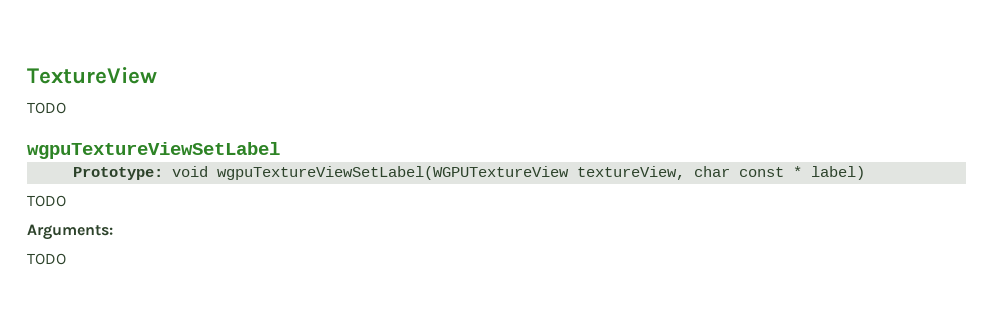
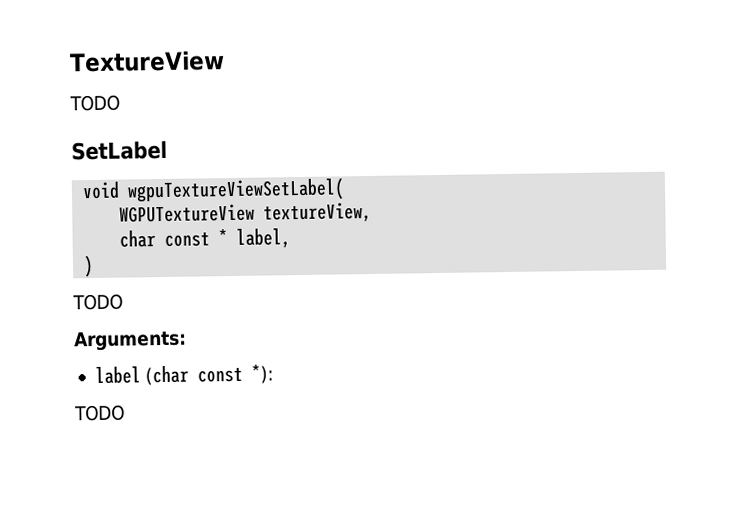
- wgpuTextureViewSetLabel
- Prototype: void wgpuTextureViewSetLabel(WGPUTextureView textureView, char const * label)
+ SetLabel
+ void wgpuTextureViewSetLabel(
+ WGPUTextureView textureView,
+ char const * label,
+ )
+ label (char const *):

